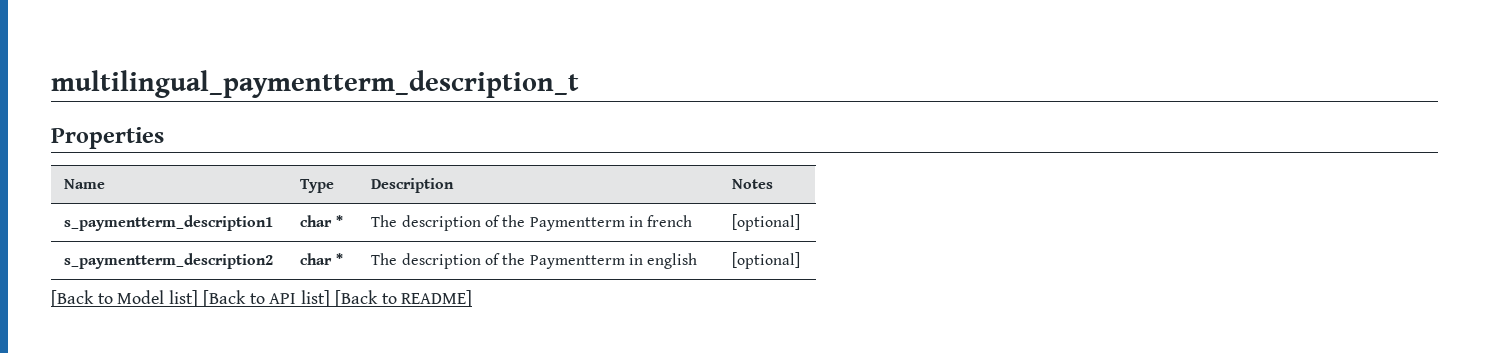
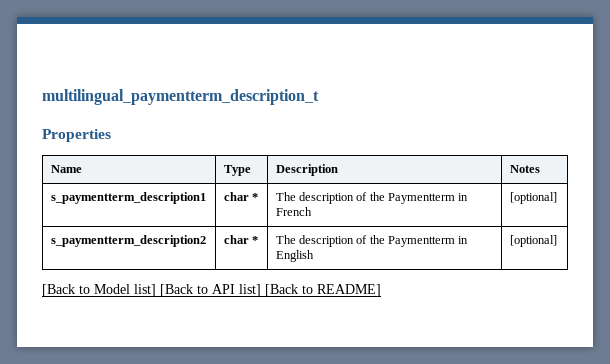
- s_paymentterm_description1 | char * | The description of the Paymentterm in french | [optional]
+ s_paymentterm_description1 | char * | The description of the Paymentterm in French | [optional]
- s_paymentterm_description2 | char * | The description of the Paymentterm in english | [optional]
+ s_paymentterm_description2 | char * | The description of the Paymentterm in English | [optional]

